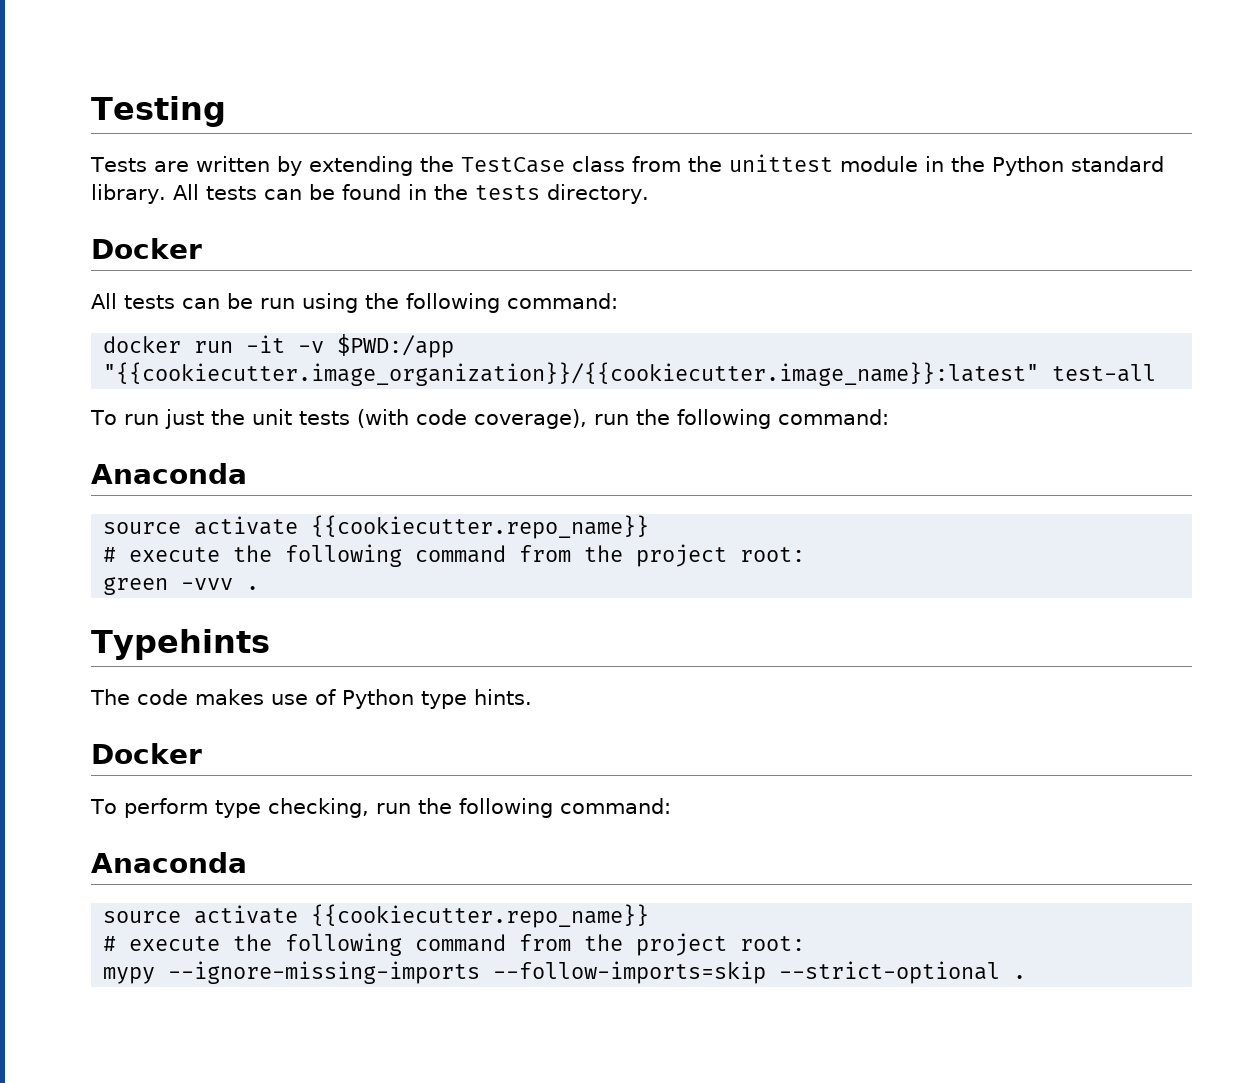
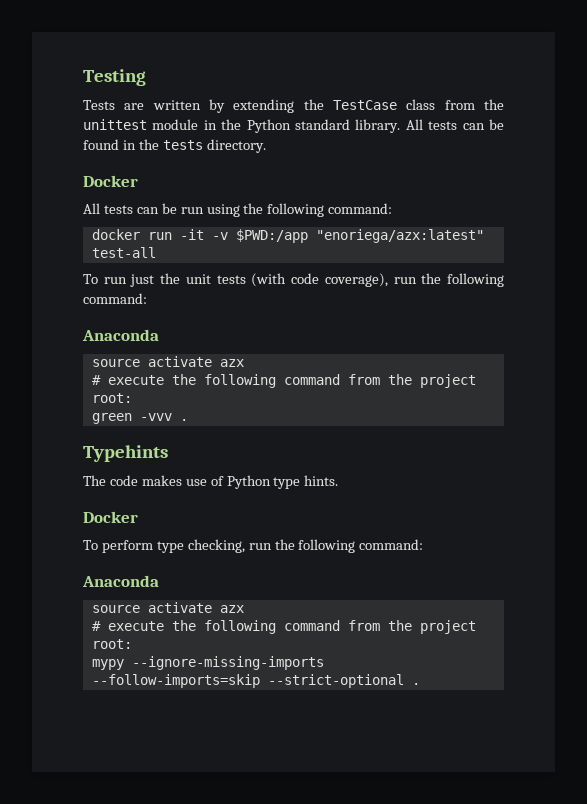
- docker run -it -v $PWD:/app "{{cookiecutter.image_organization}}/{{cookiecutter.image_name}}:latest" test-all
+ docker run -it -v $PWD:/app "enoriega/azx:latest" test-all
  To run just the unit tests (with code coverage), run the following command:
  Anaconda
- source activate {{cookiecutter.repo_name}}
+ source activate azx
  To perform type checking, run the following command:
  Anaconda
- source activate {{cookiecutter.repo_name}}
+ source activate azx

